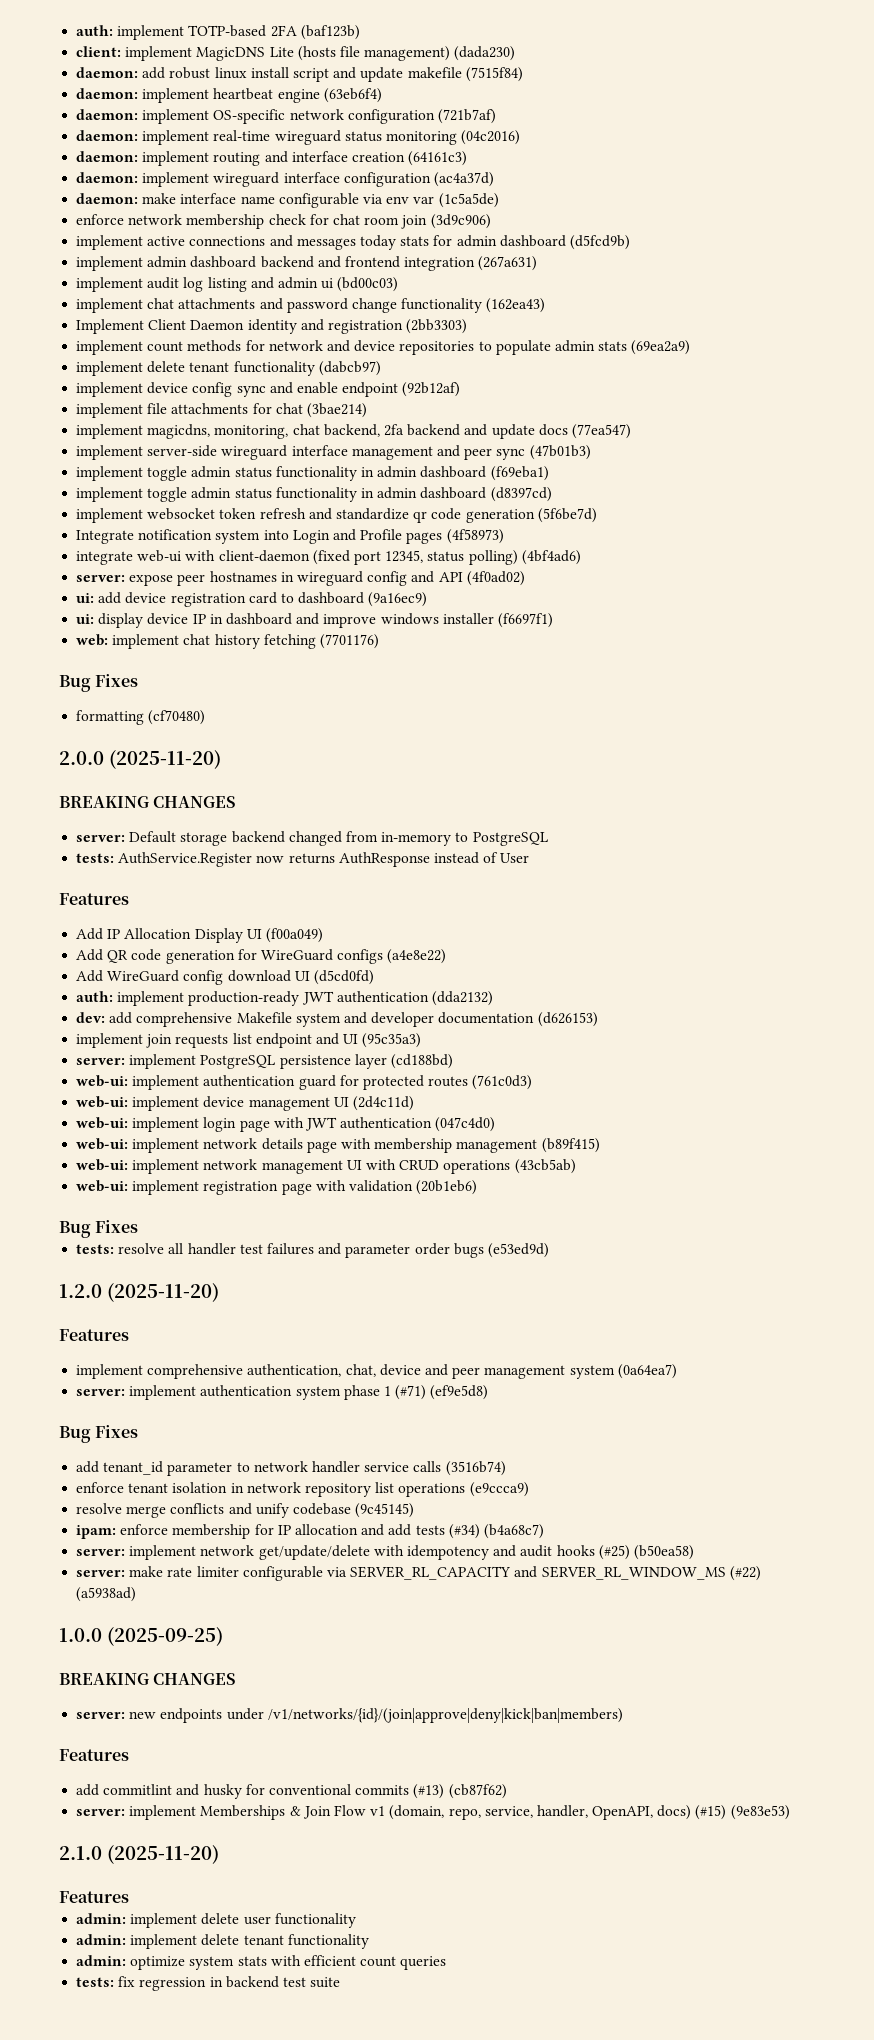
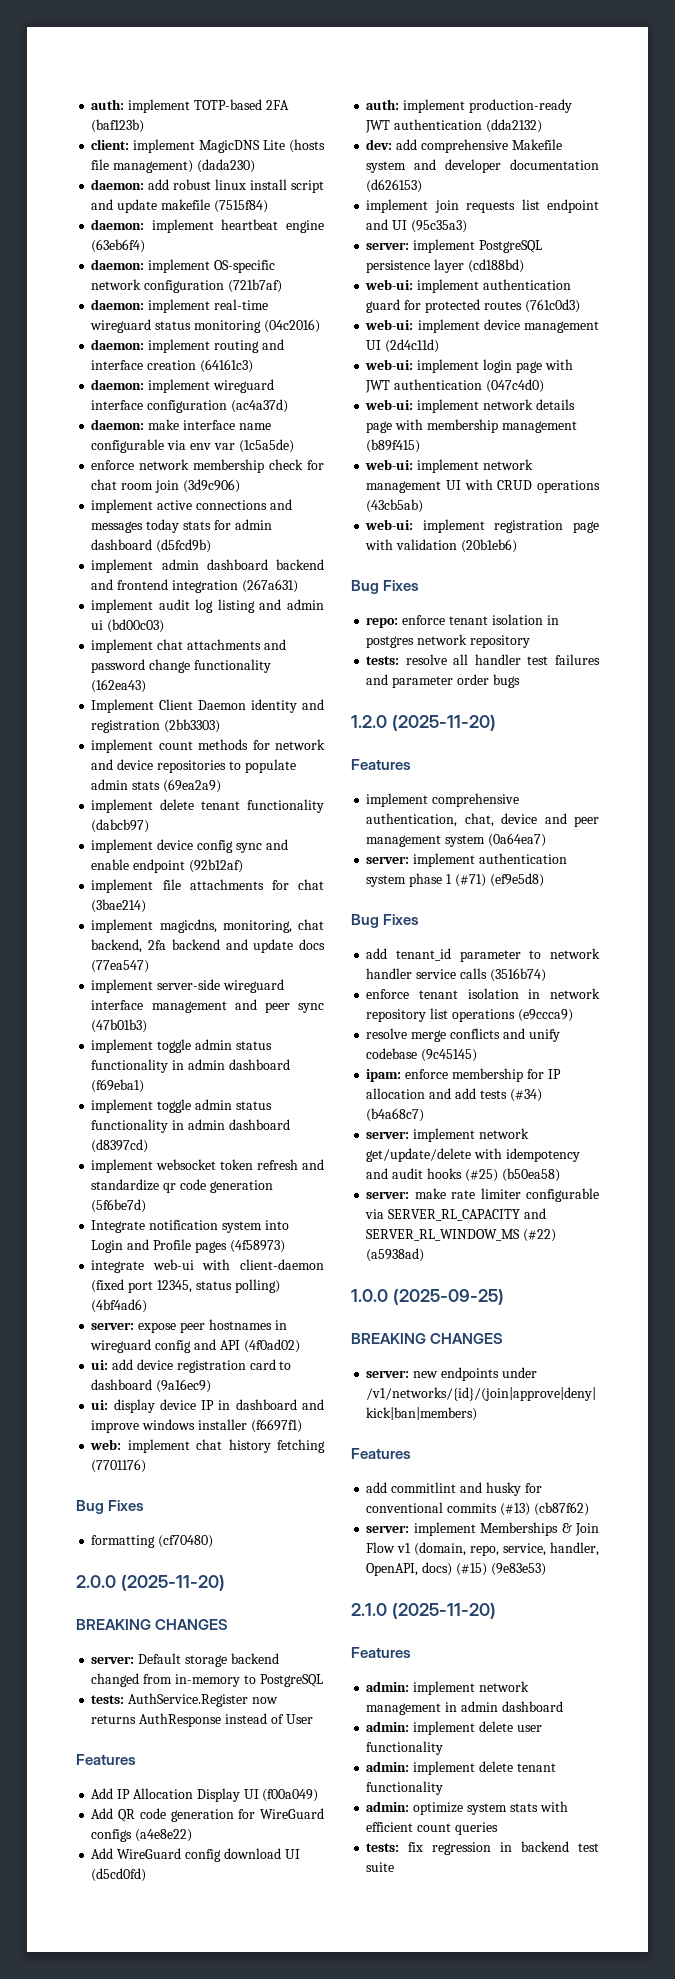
+ repo: enforce tenant isolation in postgres network repository
- tests: resolve all handler test failures and parameter order bugs (e53ed9d)
+ tests: resolve all handler test failures and parameter order bugs
+ admin: implement network management in admin dashboard

